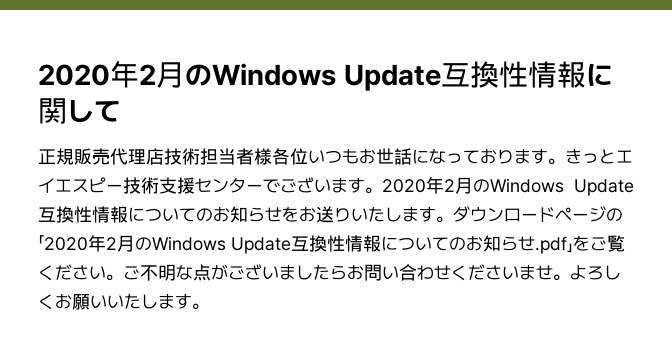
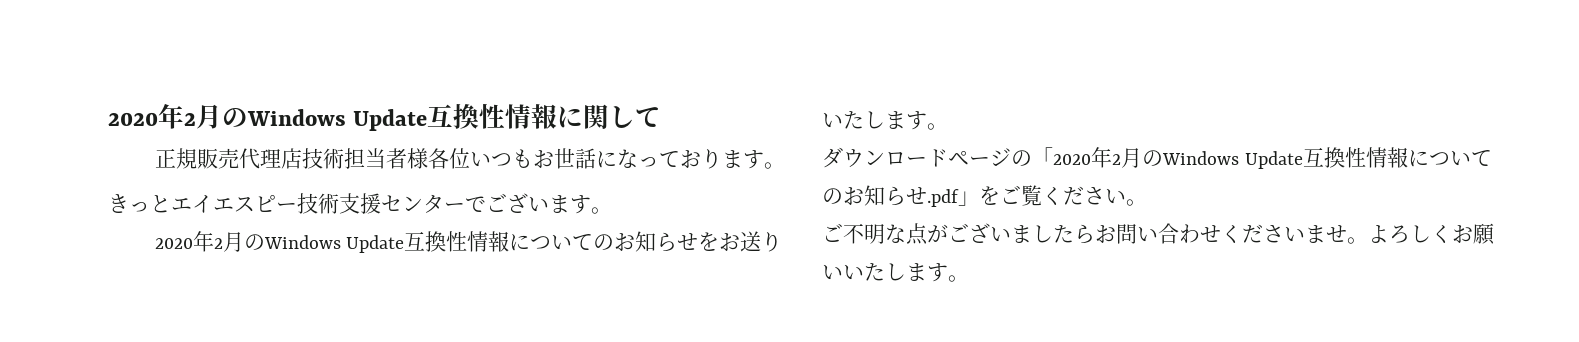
- 正規販売代理店技術担当者様各位いつもお世話になっております。きっとエイエスピー技術支援センターでございます。2020年2月のWindows Update互換性情報についてのお知らせをお送りいたします。ダウンロードページの「2020年2月のWindows Update互換性情報についてのお知らせ.pdf」をご覧ください。ご不明な点がございましたらお問い合わせくださいませ。
+ 正規販売代理店技術担当者様各位いつもお世話になっております。
+ きっとエイエスピー技術支援センターでございます。
+ 2020年2月のWindows Update互換性情報についてのお知らせをお送りいたします。
+ ダウンロードページの「2020年2月のWindows Update互換性情報についてのお知らせ.pdf」をご覧ください。
+ ご不明な点がございましたらお問い合わせくださいませ。

